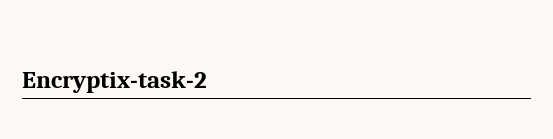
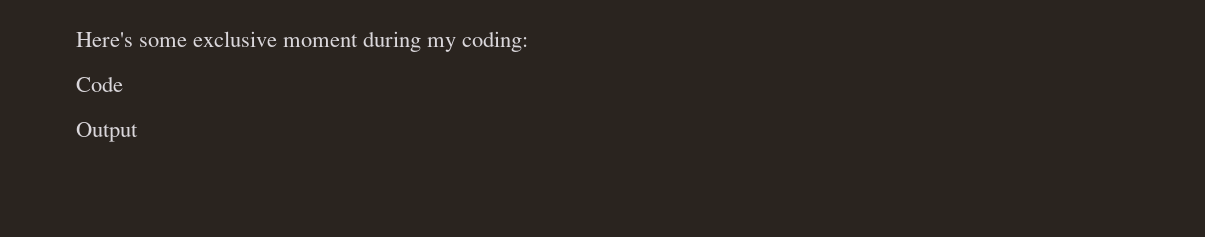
- Encryptix-task-2
+ Here's some exclusive moment during my coding:
+ Code
+ Output

